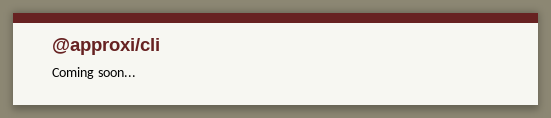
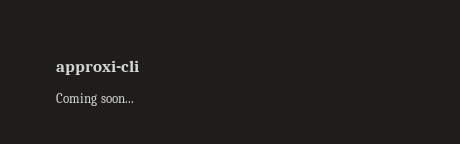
- @approxi/cli
+ approxi-cli

